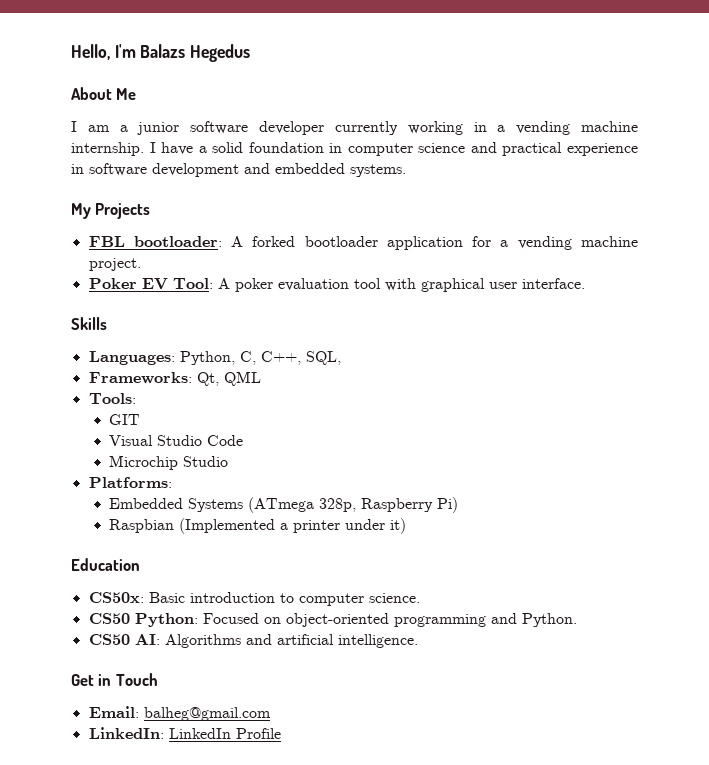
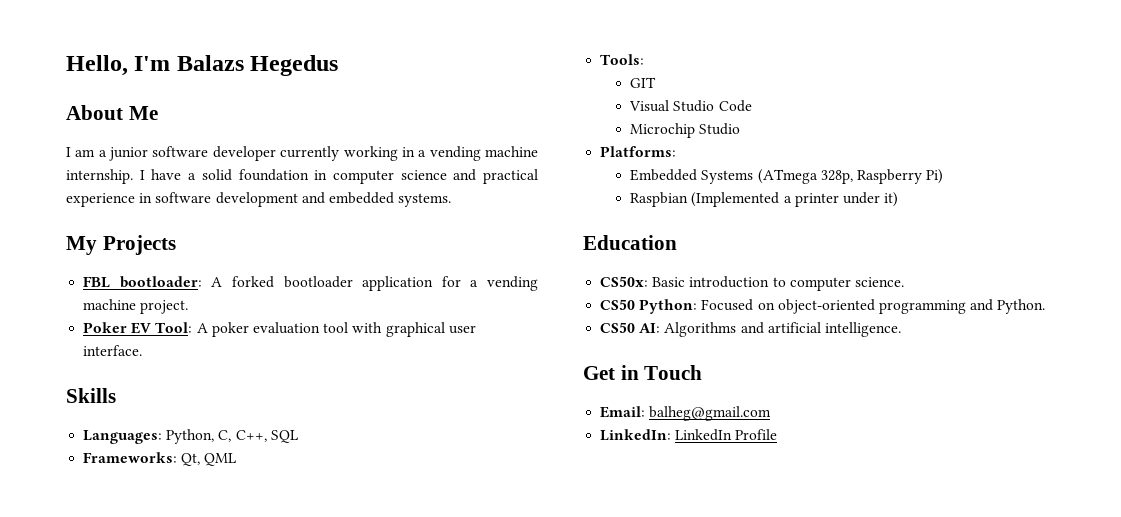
- Languages: Python, C, C++, SQL,
+ Languages: Python, C, C++, SQL

